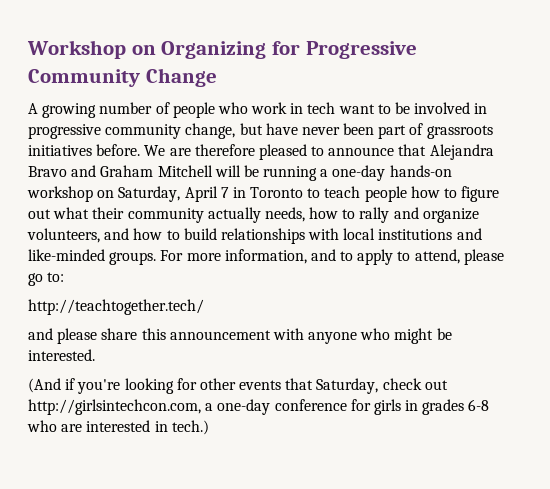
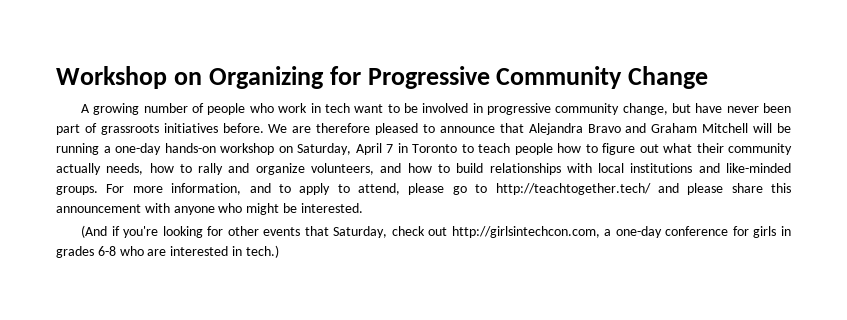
- For more information, and to apply to attend, please go to:
- http://teachtogether.tech/
- and please share this announcement with anyone who might be interested.
+ For more information, and to apply to attend, please go to http://teachtogether.tech/ and please share this announcement with anyone who might be interested.

